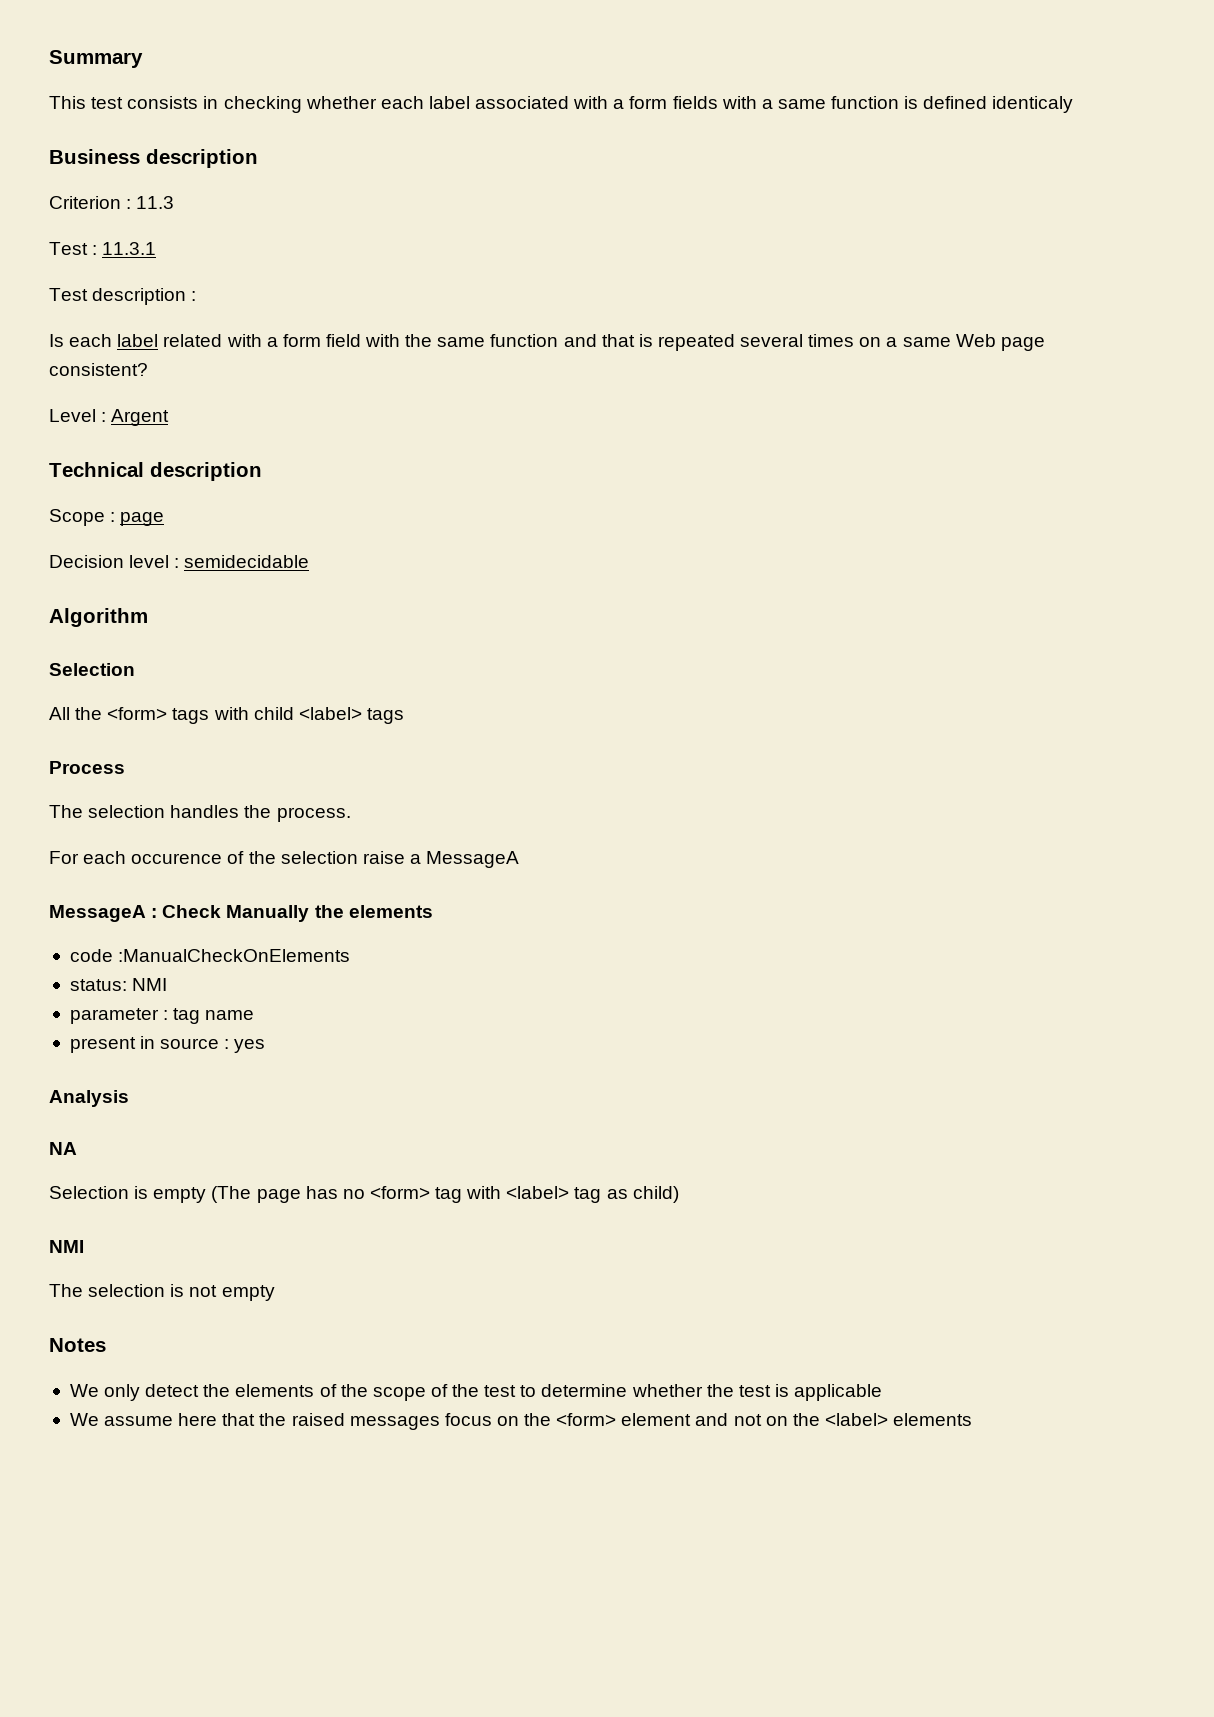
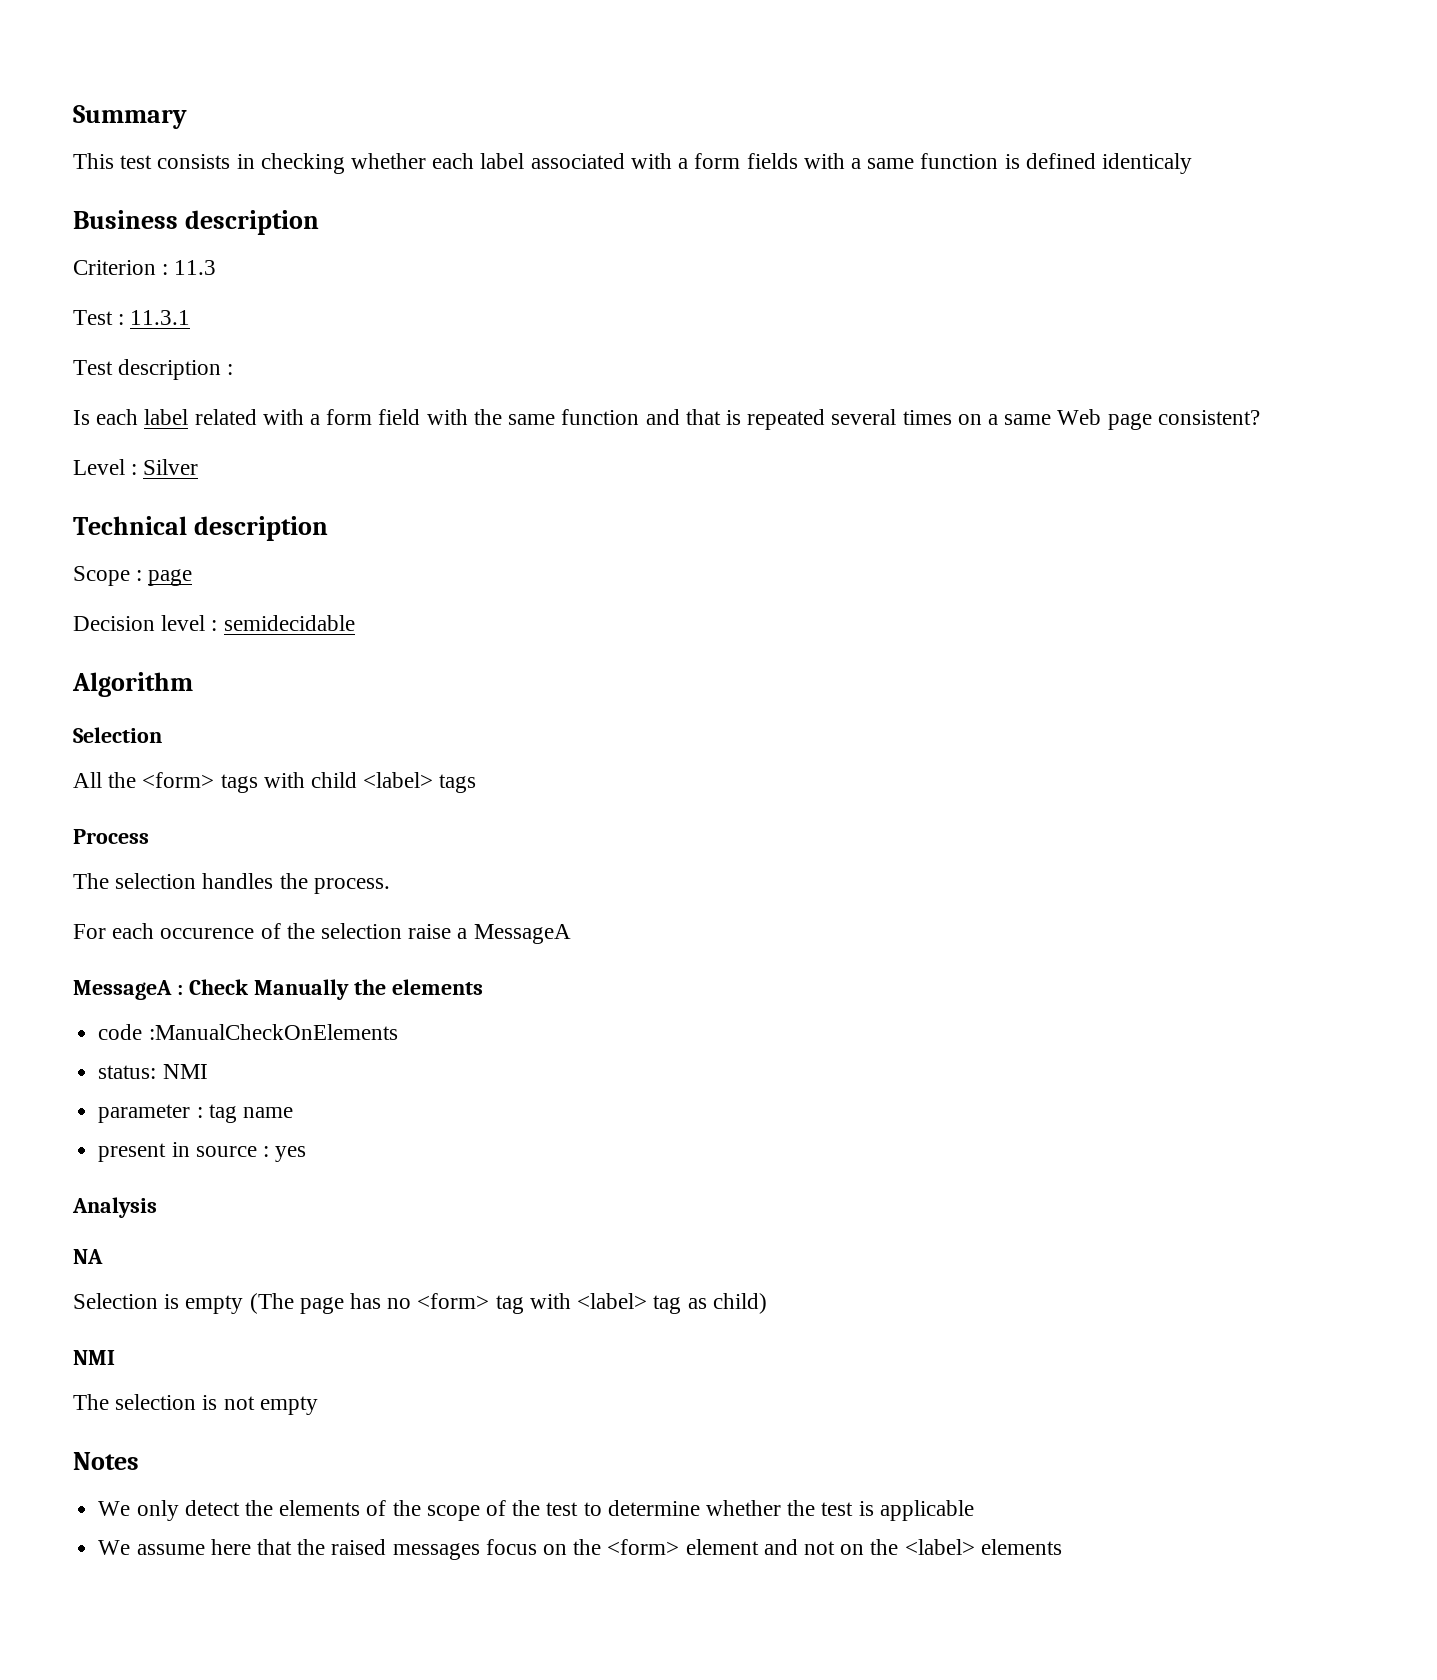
- Level : Argent
+ Level : Silver

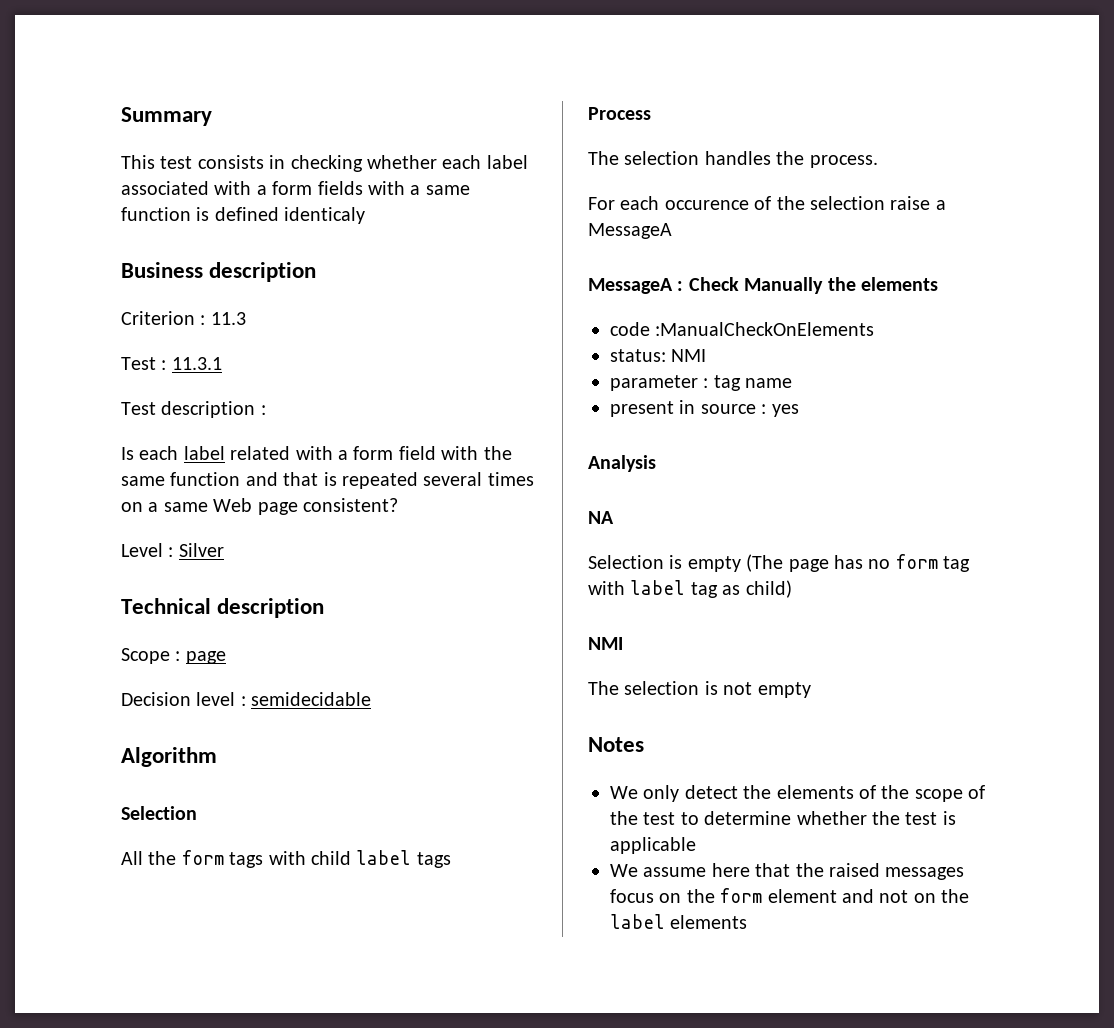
- All the <form> tags with child <label> tags
+ All the form tags with child label tags
- Selection is empty (The page has no <form> tag with <label> tag as child)
+ Selection is empty (The page has no form tag with label tag as child)
- We assume here that the raised messages focus on the <form> element and not on the <label> elements
+ We assume here that the raised messages focus on the form element and not on the label elements

